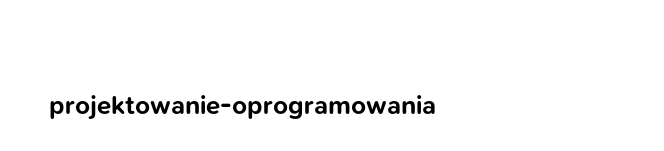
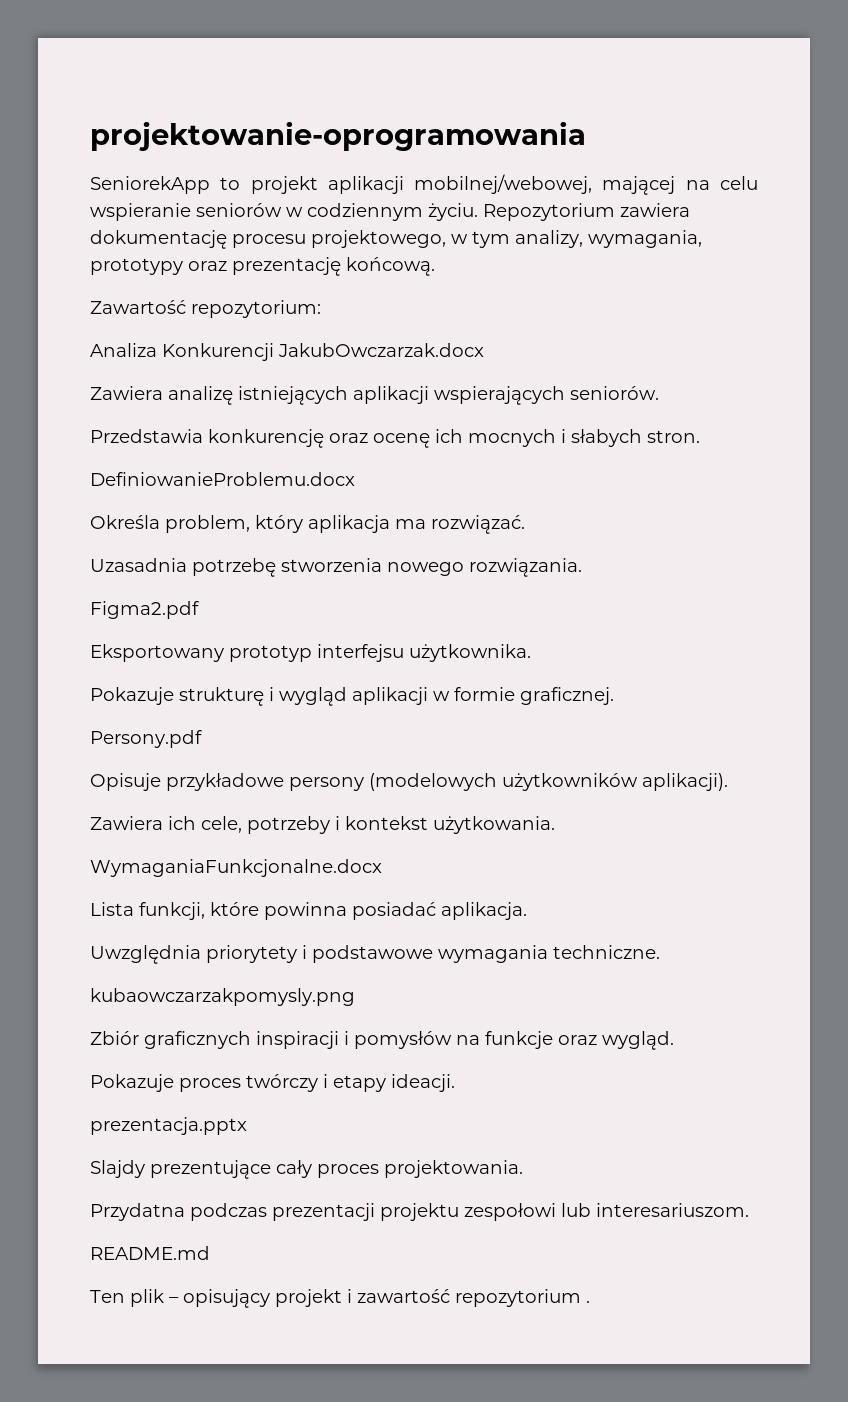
+ SeniorekApp to projekt aplikacji mobilnej/webowej, mającej na celu wspieranie seniorów w codziennym życiu. Repozytorium zawiera dokumentację procesu projektowego, w tym analizy, wymagania, prototypy oraz prezentację końcową.
+ Zawartość repozytorium:
+ Analiza Konkurencji JakubOwczarzak.docx
+ Zawiera analizę istniejących aplikacji wspierających seniorów.
+ Przedstawia konkurencję oraz ocenę ich mocnych i słabych stron.
+ DefiniowanieProblemu.docx
+ Określa problem, który aplikacja ma rozwiązać.
+ Uzasadnia potrzebę stworzenia nowego rozwiązania.
+ Figma2.pdf
+ Eksportowany prototyp interfejsu użytkownika.
+ Pokazuje strukturę i wygląd aplikacji w formie graficznej.
+ Persony.pdf
+ Opisuje przykładowe persony (modelowych użytkowników aplikacji).
+ Zawiera ich cele, potrzeby i kontekst użytkowania.
+ WymaganiaFunkcjonalne.docx
+ Lista funkcji, które powinna posiadać aplikacja.
+ Uwzględnia priorytety i podstawowe wymagania techniczne.
+ kubaowczarzakpomysly.png
+ Zbiór graficznych inspiracji i pomysłów na funkcje oraz wygląd.
+ Pokazuje proces twórczy i etapy ideacji.
+ prezentacja.pptx
+ Slajdy prezentujące cały proces projektowania.
+ Przydatna podczas prezentacji projektu zespołowi lub interesariuszom.
+ README.md
+ Ten plik – opisujący projekt i zawartość repozytorium .

